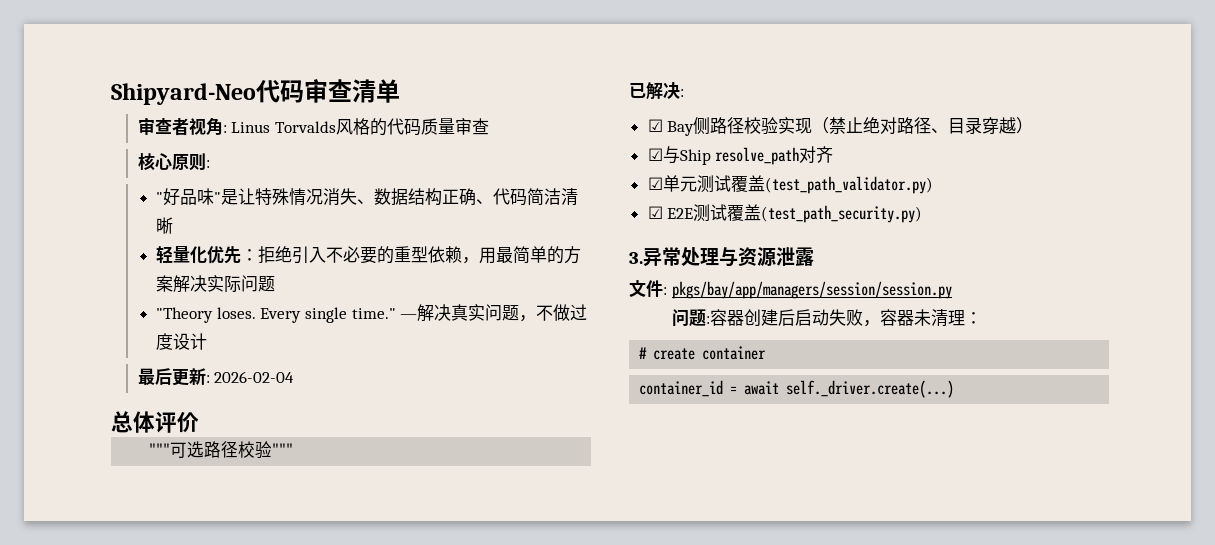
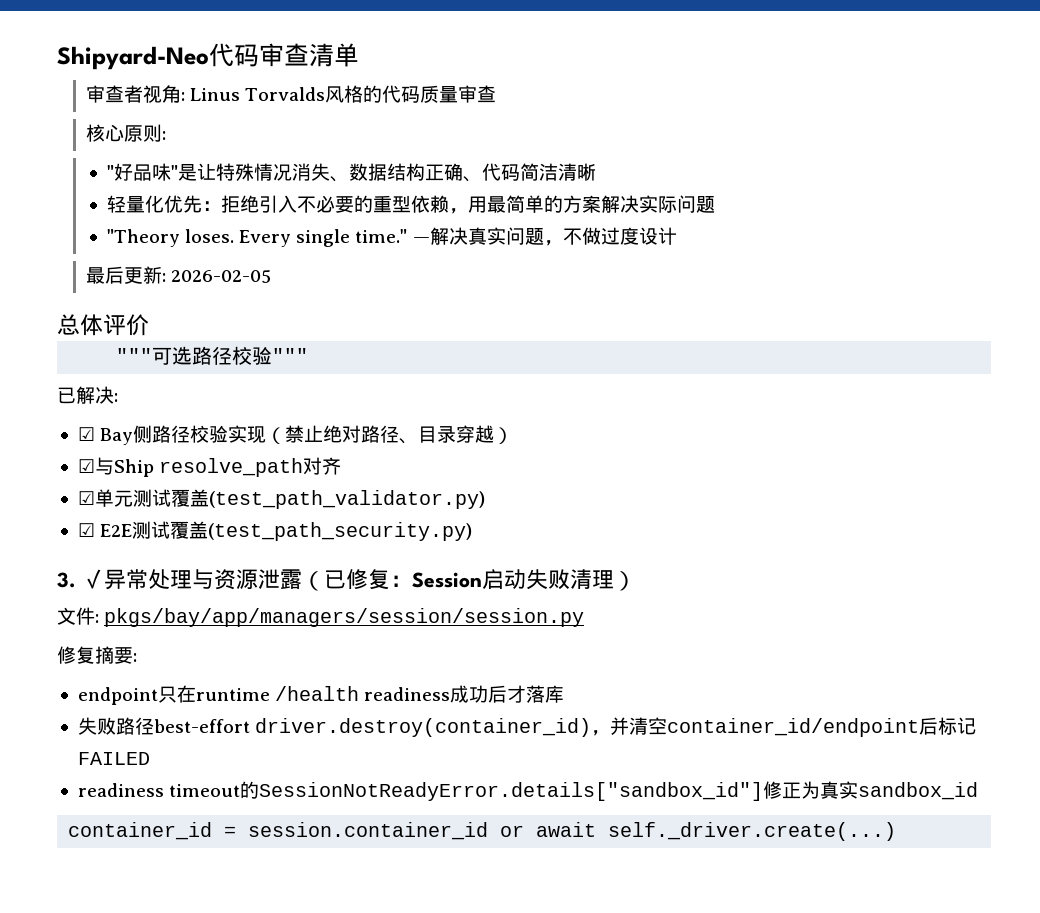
- 最后更新: 2026-02-04
+ 最后更新: 2026-02-05
- 3.异常处理与资源泄露
+ 3. ✓异常处理与资源泄露（已修复：Session启动失败清理）
- 问题:容器创建后启动失败，容器未清理：
- # create container
+ 修复摘要:
+ endpoint只在runtime /health readiness成功后才落库
+ 失败路径best-effort driver.destroy(container_id)，并清空container_id/endpoint后标记FAILED
+ readiness timeout的SessionNotReadyError.details["sandbox_id"]修正为真实sandbox_id
- container_id = await self._driver.create(...)
+ container_id = session.container_id or await self._driver.create(...)

